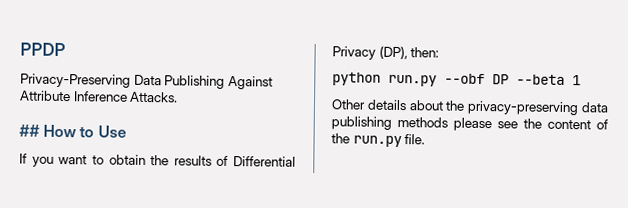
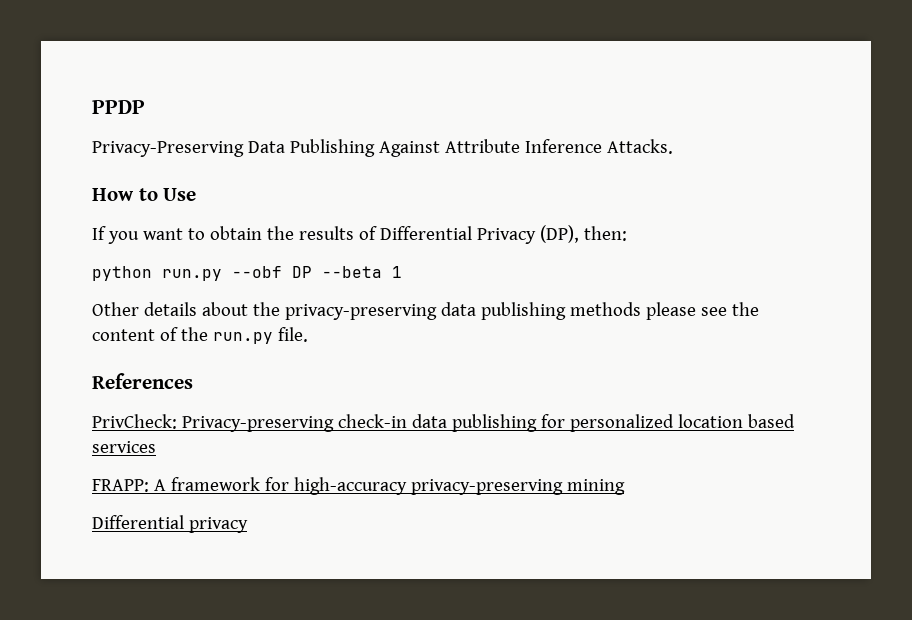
- ## How to Use
+ How to Use
+ References
+ PrivCheck: Privacy-preserving check-in data publishing for personalized location based services
+ FRAPP: A framework for high-accuracy privacy-preserving mining
+ Differential privacy

